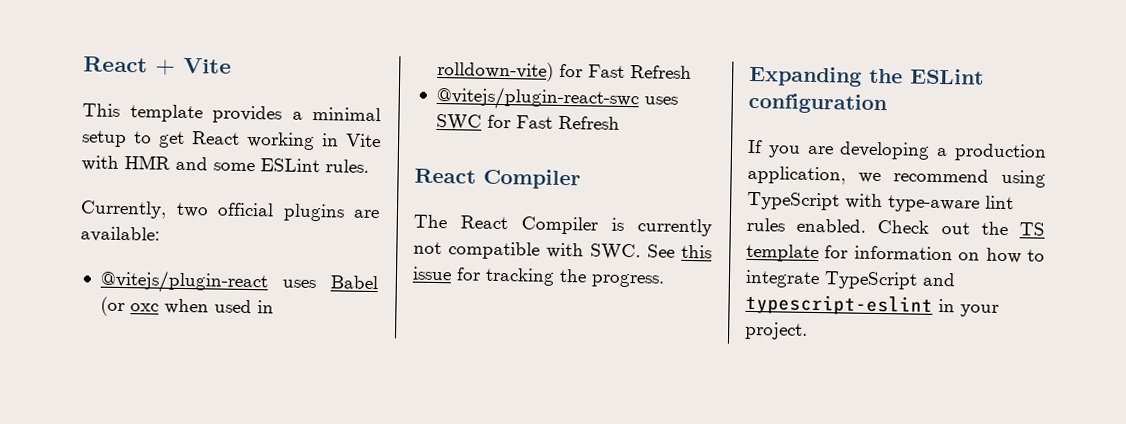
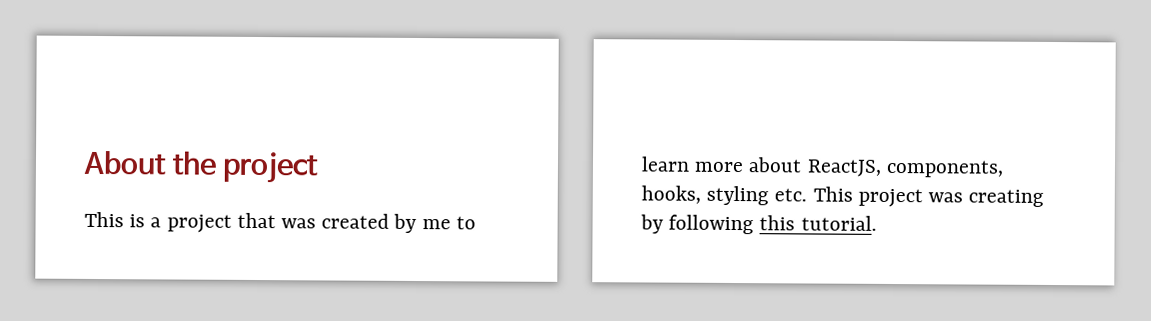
- React + Vite
- This template provides a minimal setup to get React working in Vite with HMR and some ESLint rules.
- Currently, two official plugins are available:
- @vitejs/plugin-react uses Babel (or oxc when used in rolldown-vite) for Fast Refresh
- @vitejs/plugin-react-swc uses SWC for Fast Refresh
- React Compiler
- The React Compiler is currently not compatible with SWC. See this issue for tracking the progress.
- Expanding the ESLint configuration
- If you are developing a production application, we recommend using TypeScript with type-aware lint rules enabled. Check out the TS template for information on how to integrate TypeScript and typescript-eslint in your project.
+ About the project
+ This is a project that was created by me to learn more about ReactJS, components, hooks, styling etc. This project was creating by following this tutorial.

